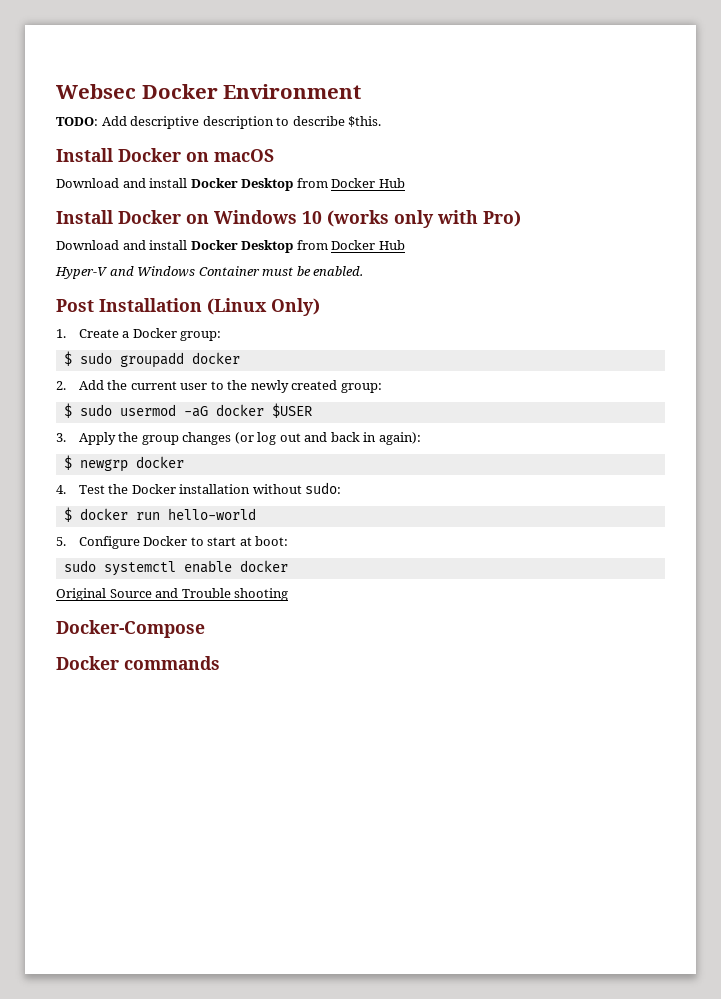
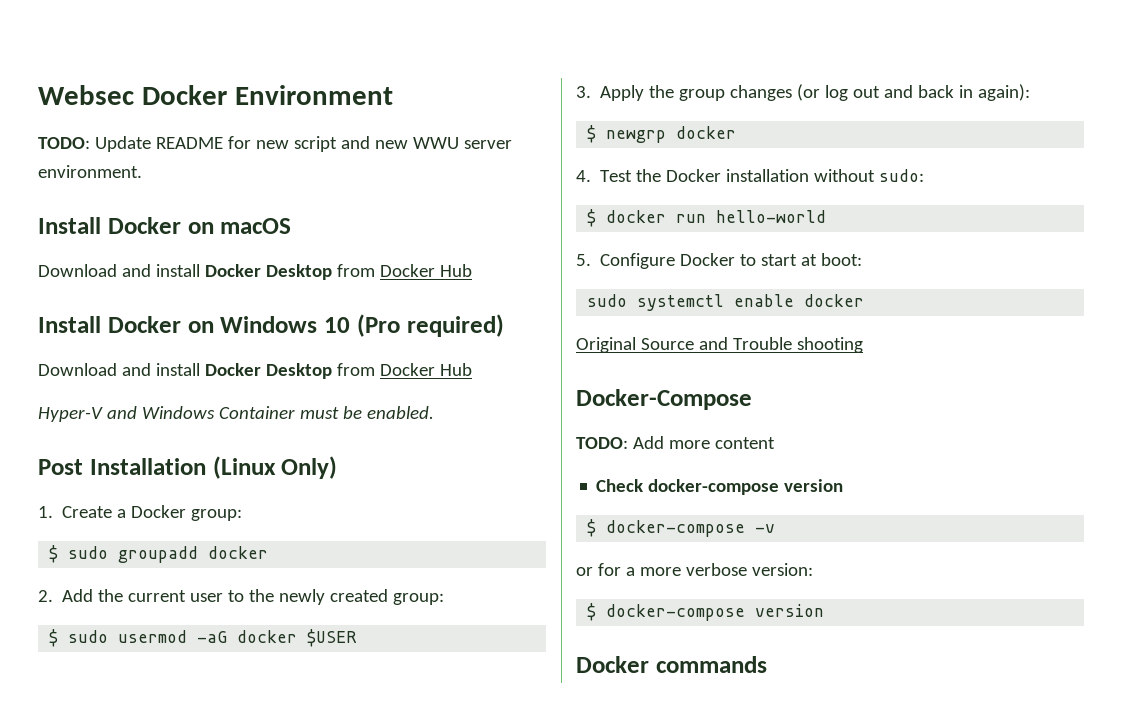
- TODO: Add descriptive description to describe $this.
+ TODO: Update README for new script and new WWU server environment.
- Install Docker on Windows 10 (works only with Pro)
+ Install Docker on Windows 10 (Pro required)
+ TODO: Add more content
+ Check docker-compose version
+ $ docker-compose -v
+ or for a more verbose version:
+ $ docker-compose version

